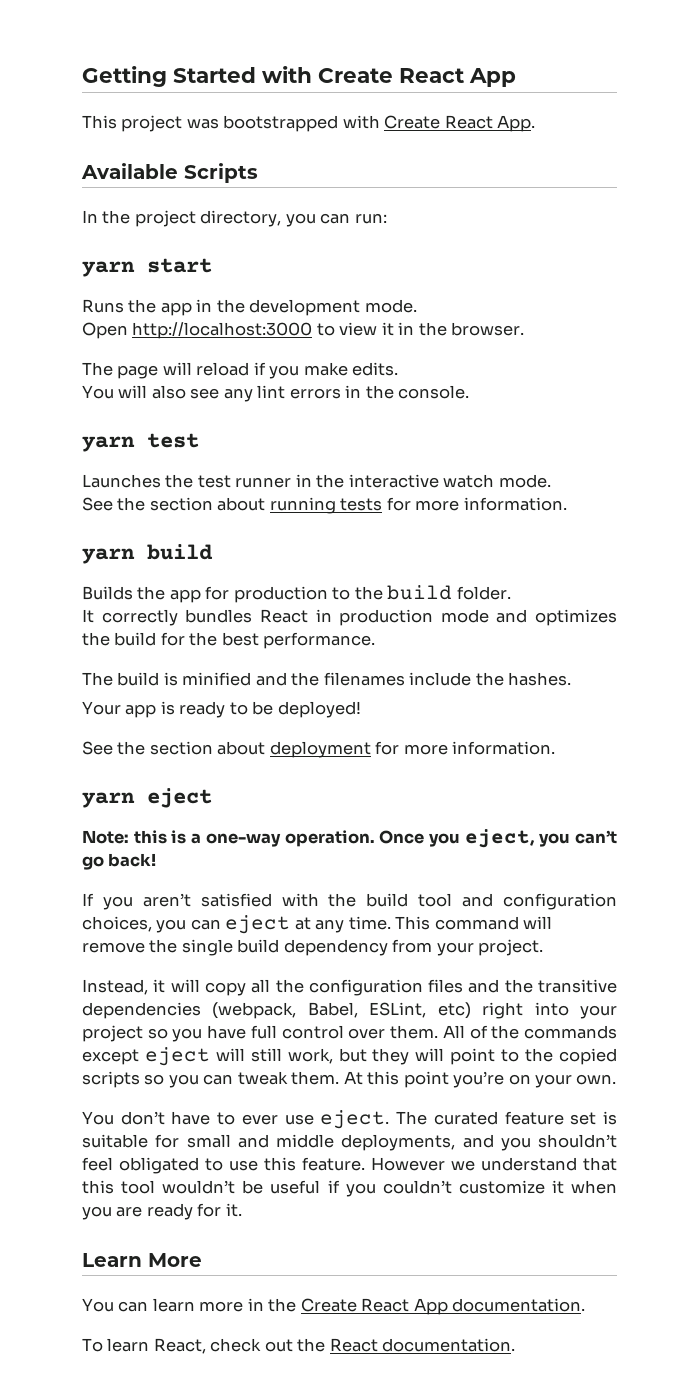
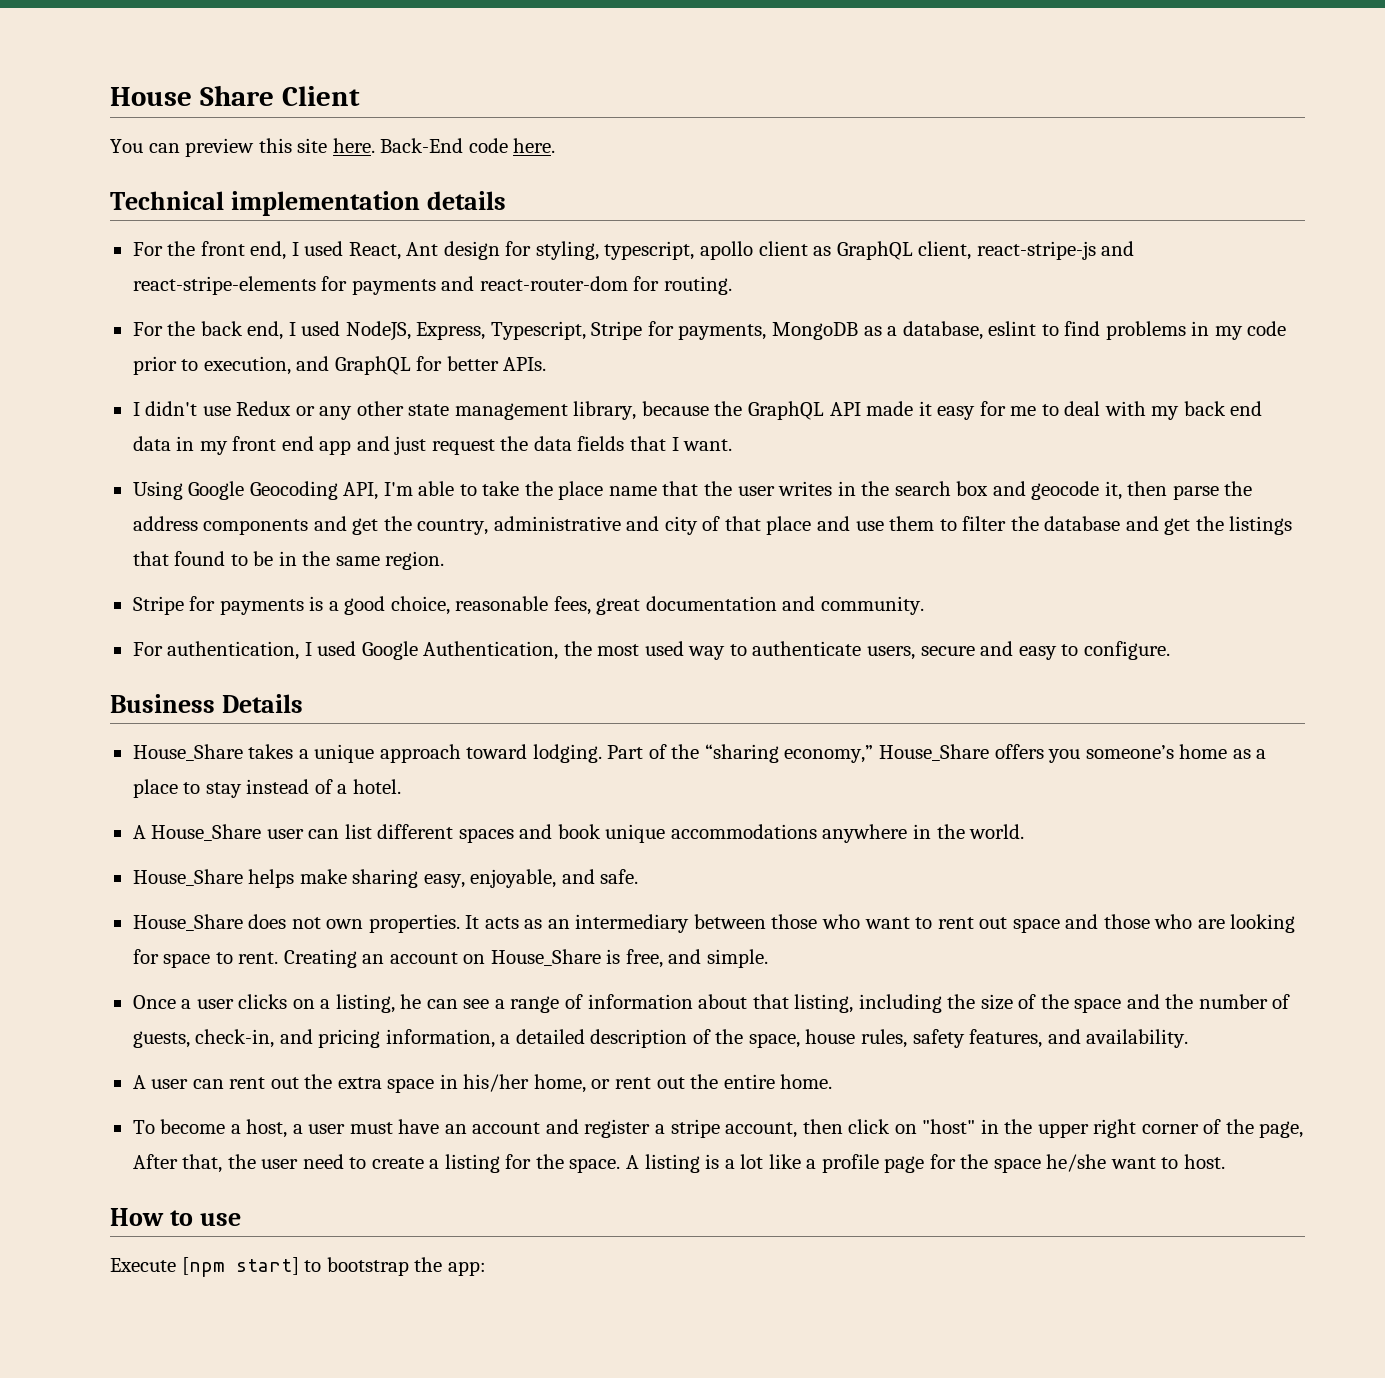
- Getting Started with Create React App
- This project was bootstrapped with Create React App.
- Available Scripts
- In the project directory, you can run:
- yarn start
- Runs the app in the development mode.
- Open http://localhost:3000 to view it in the browser.
- The page will reload if you make edits.
- You will also see any lint errors in the console.
- yarn test
- Launches the test runner in the interactive watch mode.
- See the section about running tests for more information.
- yarn build
- Builds the app for production to the build folder.
- It correctly bundles React in production mode and optimizes the build for the best performance.
- The build is minified and the filenames include the hashes.
- Your app is ready to be deployed!
- See the section about deployment for more information.
- yarn eject
- Note: this is a one-way operation. Once you eject, you can’t go back!
- If you aren’t satisfied with the build tool and configuration choices, you can eject at any time. This command will remove the single build dependency from your project.
- Instead, it will copy all the configuration files and the transitive dependencies (webpack, Babel, ESLint, etc) right into your project so you have full control over them. All of the commands except eject will still work, but they will point to the copied scripts so you can tweak them. At this point you’re on your own.
- You don’t have to ever use eject. The curated feature set is suitable for small and middle deployments, and you shouldn’t feel obligated to use this feature. However we understand that this tool wouldn’t be useful if you couldn’t customize it when you are ready for it.
- Learn More
- You can learn more in the Create React App documentation.
- To learn React, check out the React documentation.
+ House Share Client
+ You can preview this site here. Back-End code here.
+ Technical implementation details
+ For the front end, I used React, Ant design for styling, typescript, apollo client as GraphQL client, react-stripe-js and react-stripe-elements for payments and react-router-dom for routing.
+ For the back end, I used NodeJS, Express, Typescript, Stripe for payments, MongoDB as a database, eslint to find problems in my code prior to execution, and GraphQL for better APIs.
+ I didn't use Redux or any other state management library, because the GraphQL API made it easy for me to deal with my back end data in my front end app and just request the data fields that I want.
+ Using Google Geocoding API, I'm able to take the place name that the user writes in the search box and geocode it, then parse the address components and get the country, administrative and city of that place and use them to filter the database and get the listings that found to be in the same region.
+ Stripe for payments is a good choice, reasonable fees, great documentation and community.
+ For authentication, I used Google Authentication, the most used way to authenticate users, secure and easy to configure.
+ Business Details
+ House_Share takes a unique approach toward lodging. Part of the “sharing economy,” House_Share offers you someone’s home as a place to stay instead of a hotel.
+ A House_Share user can list different spaces and book unique accommodations anywhere in the world.
+ House_Share helps make sharing easy, enjoyable, and safe.
+ House_Share does not own properties. It acts as an intermediary between those who want to rent out space and those who are looking for space to rent. Creating an account on House_Share is free, and simple.
+ Once a user clicks on a listing, he can see a range of information about that listing, including the size of the space and the number of guests, check-in, and pricing information, a detailed description of the space, house rules, safety features, and availability.
+ A user can rent out the extra space in his/her home, or rent out the entire home.
+ To become a host, a user must have an account and register a stripe account, then click on "host" in the upper right corner of the page, After that, the user need to create a listing for the space. A listing is a lot like a profile page for the space he/she want to host.
+ How to use
+ Execute [npm start] to bootstrap the app:

